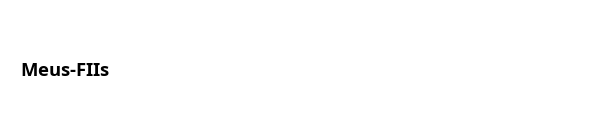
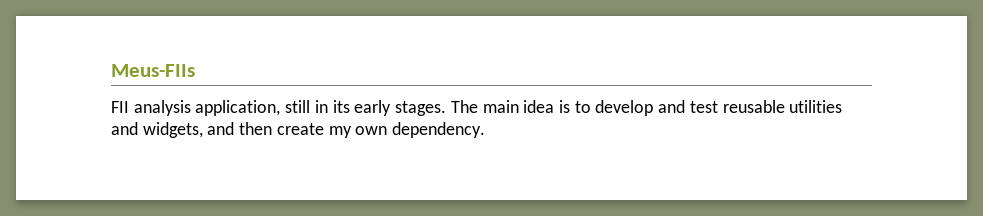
+ FII analysis application, still in its early stages. The main idea is to develop and test reusable utilities and widgets, and then create my own dependency.

